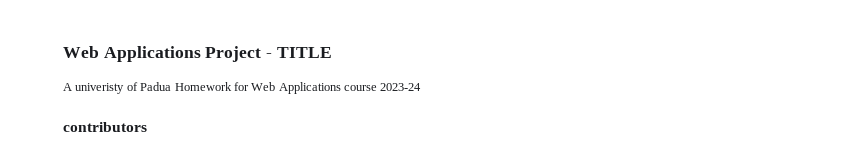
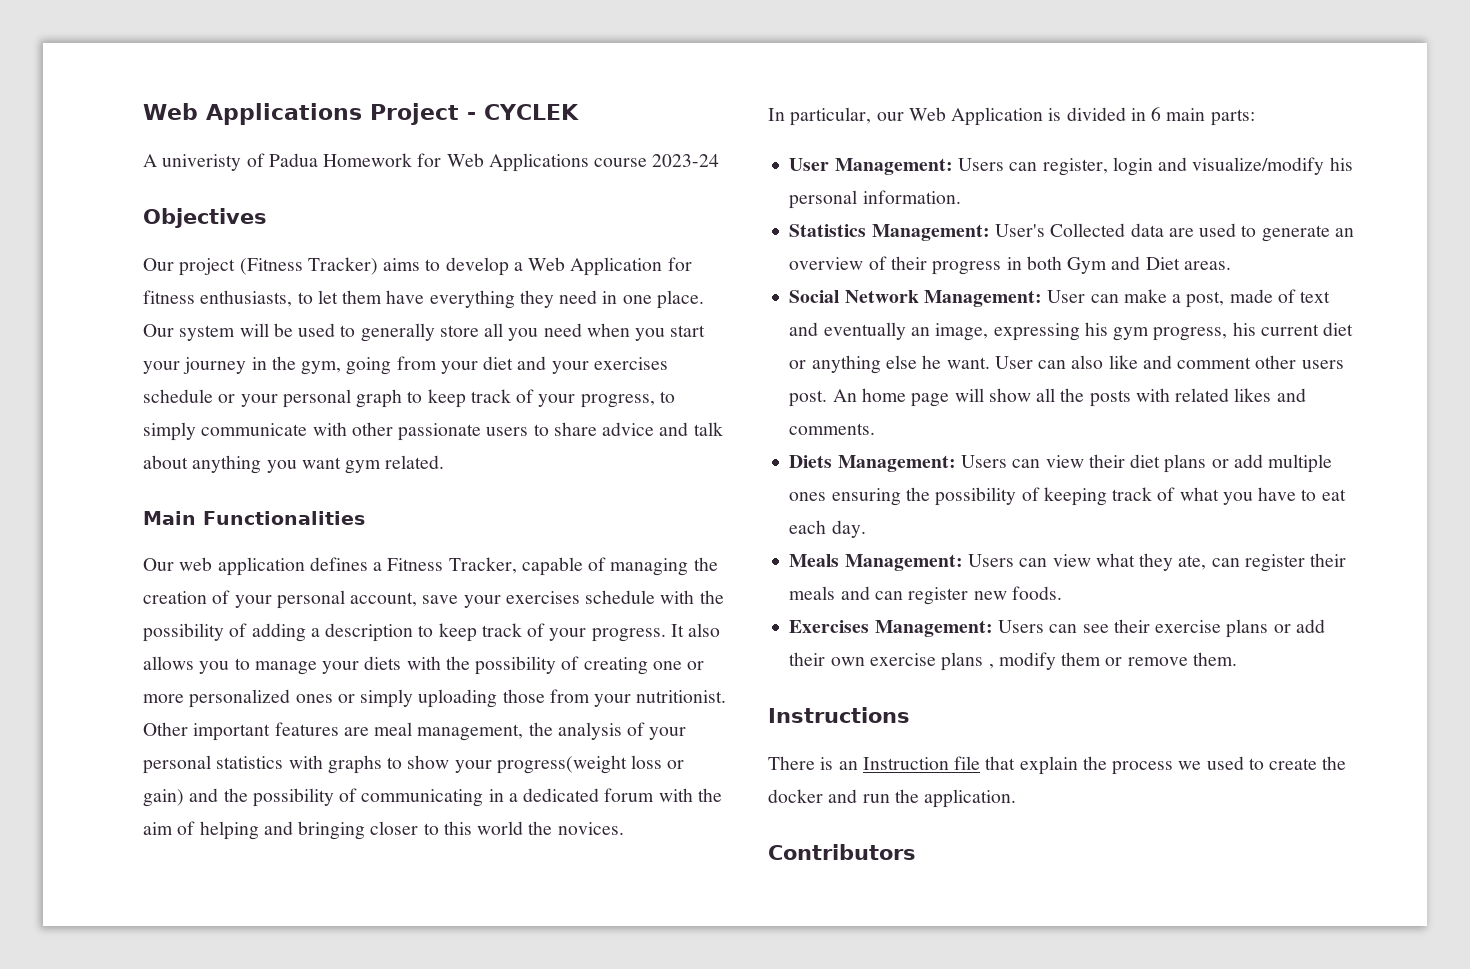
- Web Applications Project - TITLE
+ Web Applications Project - CYCLEK
- contributors
+ Objectives
+ Our project (Fitness Tracker) aims to develop a Web Application for fitness enthusiasts, to let them have everything they need in one place. Our system will be used to generally store all you need when you start your journey in the gym, going from your diet and your exercises schedule or your personal graph to keep track of your progress, to simply communicate with other passionate users to share advice and talk about anything you want gym related.
+ Main Functionalities
+ Our web application defines a Fitness Tracker, capable of managing the creation of your personal account, save your exercises schedule with the possibility of adding a description to keep track of your progress. It also allows you to manage your diets with the possibility of creating one or more personalized ones or simply uploading those from your nutritionist. Other important features are meal management, the analysis of your personal statistics with graphs to show your progress(weight loss or gain) and the possibility of communicating in a dedicated forum with the aim of helping and bringing closer to this world the novices.
+ In particular, our Web Application is divided in 6 main parts:
+ User Management: Users can register, login and visualize/modify his personal information.
+ Statistics Management: User's Collected data are used to generate an overview of their progress in both Gym and Diet areas.
+ Social Network Management: User can make a post, made of text and eventually an image, expressing his gym progress, his current diet or anything else he want. User can also like and comment other users post. An home page will show all the posts with related likes and comments.
+ Diets Management: Users can view their diet plans or add multiple ones ensuring the possibility of keeping track of what you have to eat each day.
+ Meals Management: Users can view what they ate, can register their meals and can register new foods.
+ Exercises Management: Users can see their exercise plans or add their own exercise plans , modify them or remove them.
+ Instructions
+ There is an Instruction file that explain the process we used to create the docker and run the application.
+ Contributors

